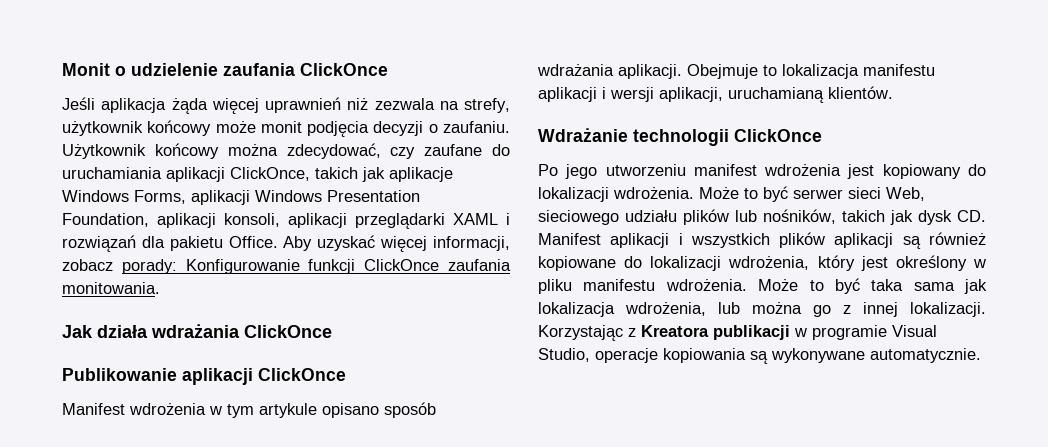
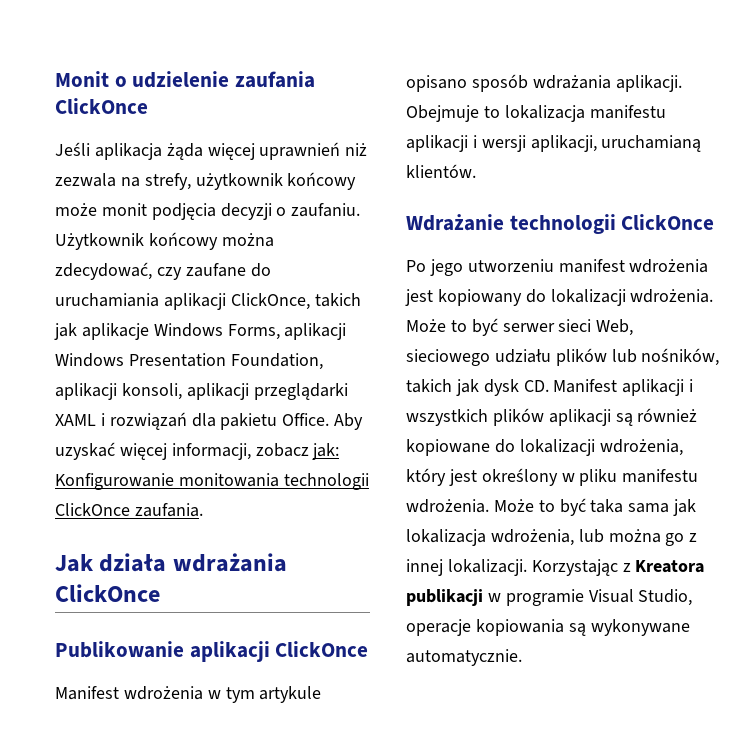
- Aby uzyskać więcej informacji, zobacz porady: Konfigurowanie funkcji ClickOnce zaufania monitowania.
+ Aby uzyskać więcej informacji, zobacz jak: Konfigurowanie monitowania technologii ClickOnce zaufania.

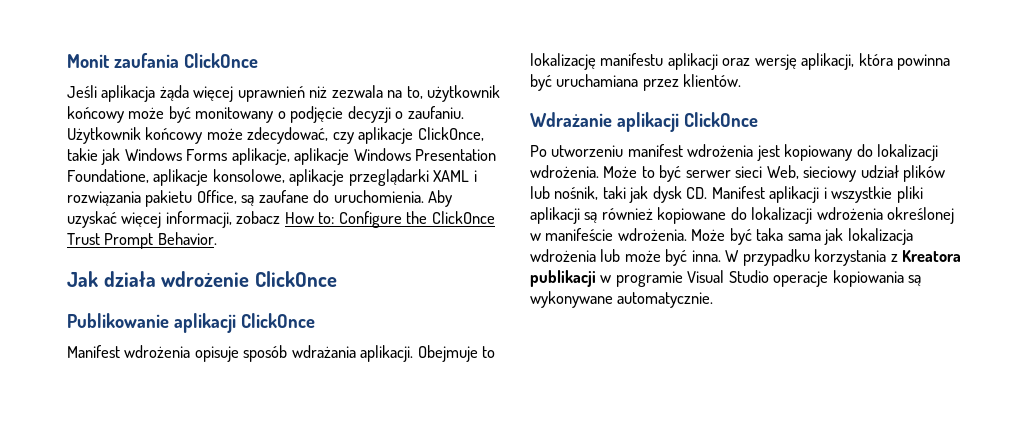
- Monit o udzielenie zaufania ClickOnce
+ Monit zaufania ClickOnce
- Jeśli aplikacja żąda więcej uprawnień niż zezwala na strefy, użytkownik końcowy może monit podjęcia decyzji o zaufaniu.
+ Jeśli aplikacja żąda więcej uprawnień niż zezwala na to, użytkownik końcowy może być monitowany o podjęcie decyzji o zaufaniu.
- Użytkownik końcowy można zdecydować, czy zaufane do uruchamiania aplikacji ClickOnce, takich jak aplikacje Windows Forms, aplikacji Windows Presentation Foundation, aplikacji konsoli, aplikacji przeglądarki XAML i rozwiązań dla pakietu Office.
+ Użytkownik końcowy może zdecydować, czy aplikacje ClickOnce, takie jak Windows Forms aplikacje, aplikacje Windows Presentation Foundatione, aplikacje konsolowe, aplikacje przeglądarki XAML i rozwiązania pakietu Office, są zaufane do uruchomienia.
- Aby uzyskać więcej informacji, zobacz jak: Konfigurowanie monitowania technologii ClickOnce zaufania.
+ Aby uzyskać więcej informacji, zobacz How to: Configure the ClickOnce Trust Prompt Behavior.
- Jak działa wdrażania ClickOnce
+ Jak działa wdrożenie ClickOnce
- Manifest wdrożenia w tym artykule opisano sposób wdrażania aplikacji.
+ Manifest wdrożenia opisuje sposób wdrażania aplikacji.
- Obejmuje to lokalizacja manifestu aplikacji i wersji aplikacji, uruchamianą klientów.
+ Obejmuje to lokalizację manifestu aplikacji oraz wersję aplikacji, która powinna być uruchamiana przez klientów.
- Wdrażanie technologii ClickOnce
+ Wdrażanie aplikacji ClickOnce
- Po jego utworzeniu manifest wdrożenia jest kopiowany do lokalizacji wdrożenia.
+ Po utworzeniu manifest wdrożenia jest kopiowany do lokalizacji wdrożenia.
- Może to być serwer sieci Web, sieciowego udziału plików lub nośników, takich jak dysk CD. Manifest aplikacji i wszystkich plików aplikacji są również kopiowane do lokalizacji wdrożenia, który jest określony w pliku manifestu wdrożenia. Może to być taka sama jak lokalizacja wdrożenia, lub można go z innej lokalizacji. Korzystając z Kreatora publikacji w programie Visual Studio, operacje kopiowania są wykonywane automatycznie.
+ Może to być serwer sieci Web, sieciowy udział plików lub nośnik, taki jak dysk CD. Manifest aplikacji i wszystkie pliki aplikacji są również kopiowane do lokalizacji wdrożenia określonej w manifeście wdrożenia. Może być taka sama jak lokalizacja wdrożenia lub może być inna. W przypadku korzystania z Kreatora publikacji w programie Visual Studio operacje kopiowania są wykonywane automatycznie.

